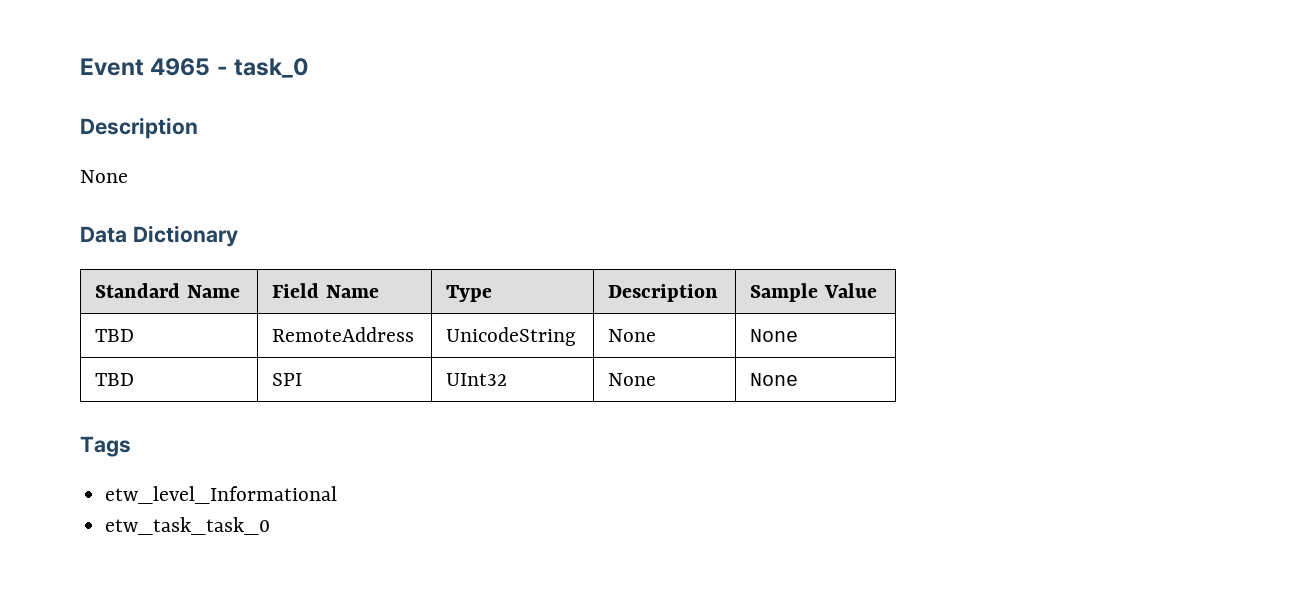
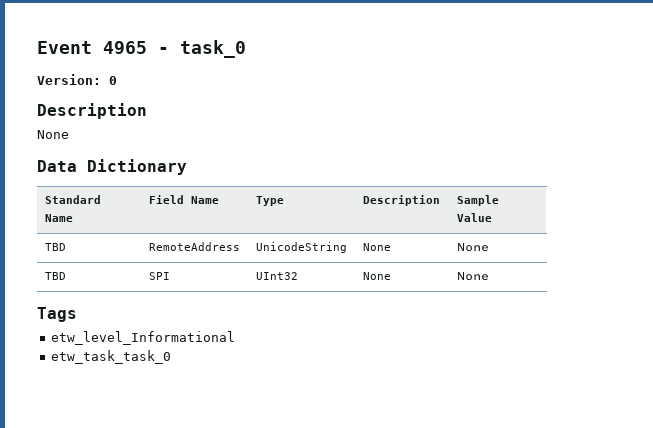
+ Version: 0

